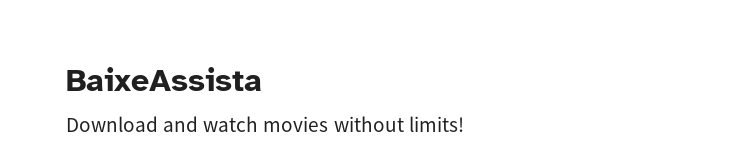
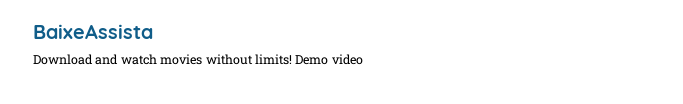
+ Demo video

